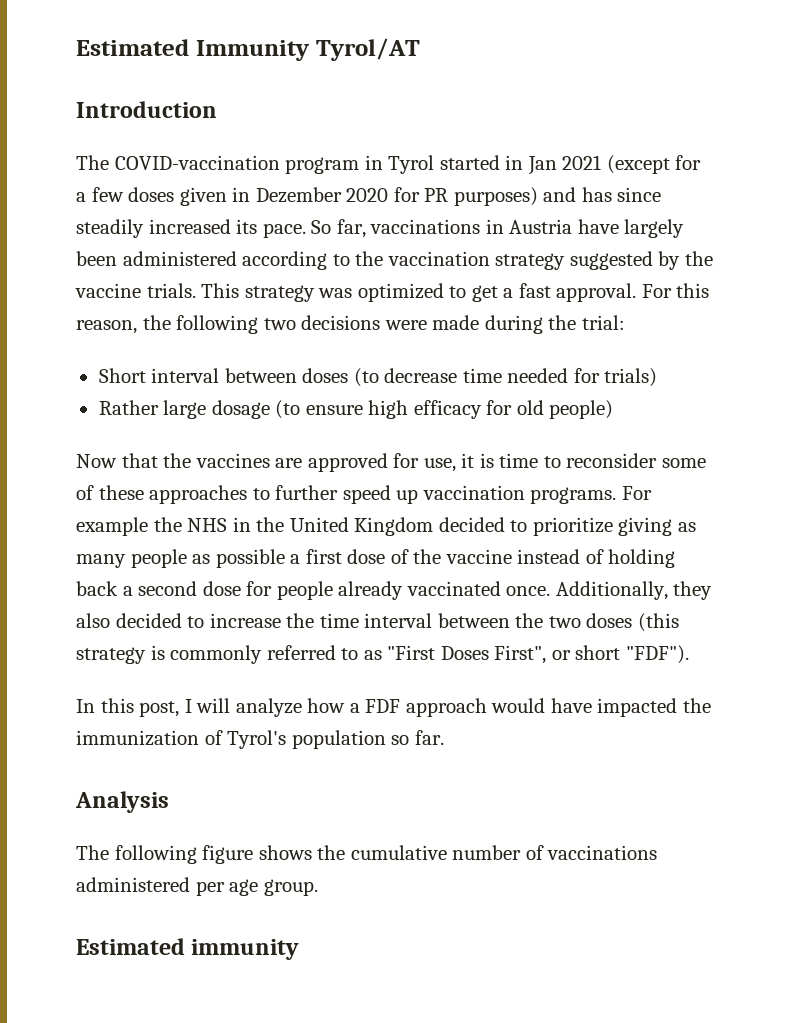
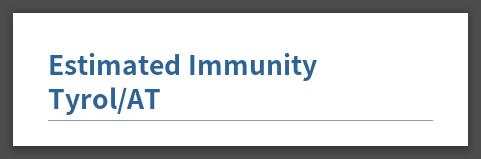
- Introduction
- The COVID-vaccination program in Tyrol started in Jan 2021 (except for a few doses given in Dezember 2020 for PR purposes) and has since steadily increased its pace. So far, vaccinations in Austria have largely been administered according to the vaccination strategy suggested by the vaccine trials. This strategy was optimized to get a fast approval. For this reason, the following two decisions were made during the trial:
- Short interval between doses (to decrease time needed for trials)
- Rather large dosage (to ensure high efficacy for old people)
- Now that the vaccines are approved for use, it is time to reconsider some of these approaches to further speed up vaccination programs. For example the NHS in the United Kingdom decided to prioritize giving as many people as possible a first dose of the vaccine instead of holding back a second dose for people already vaccinated once. Additionally, they also decided to increase the time interval between the two doses (this strategy is commonly referred to as "First Doses First", or short "FDF").
- In this post, I will analyze how a FDF approach would have impacted the immunization of Tyrol's population so far.
- Analysis
- The following figure shows the cumulative number of vaccinations administered per age group.
- Estimated immunity

